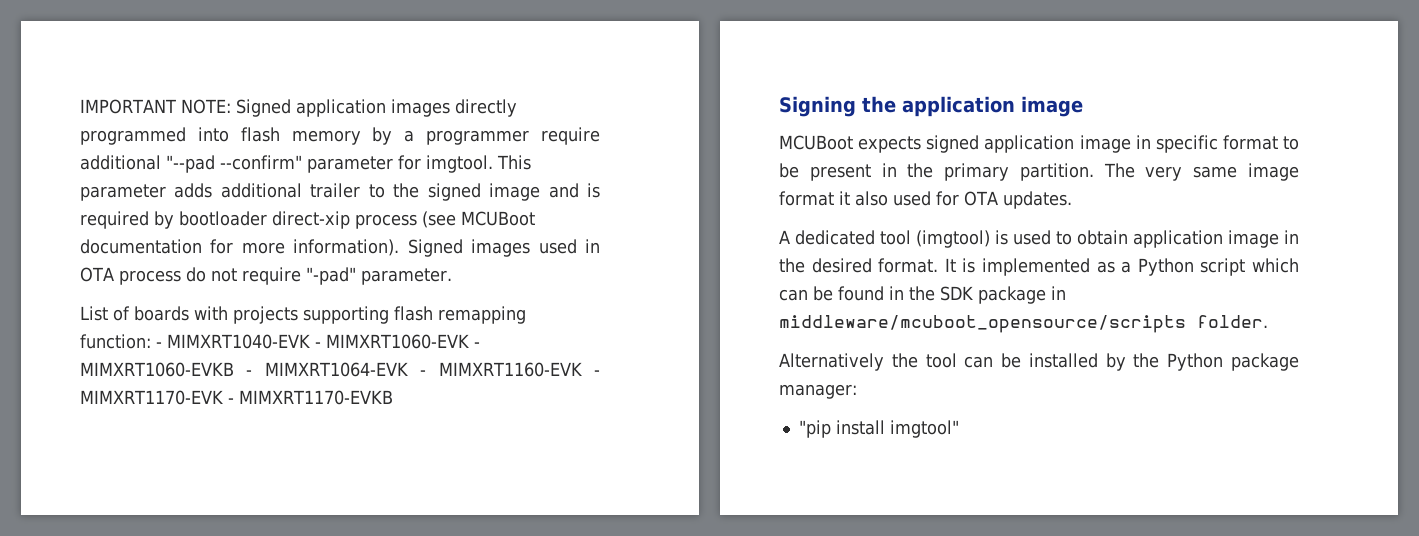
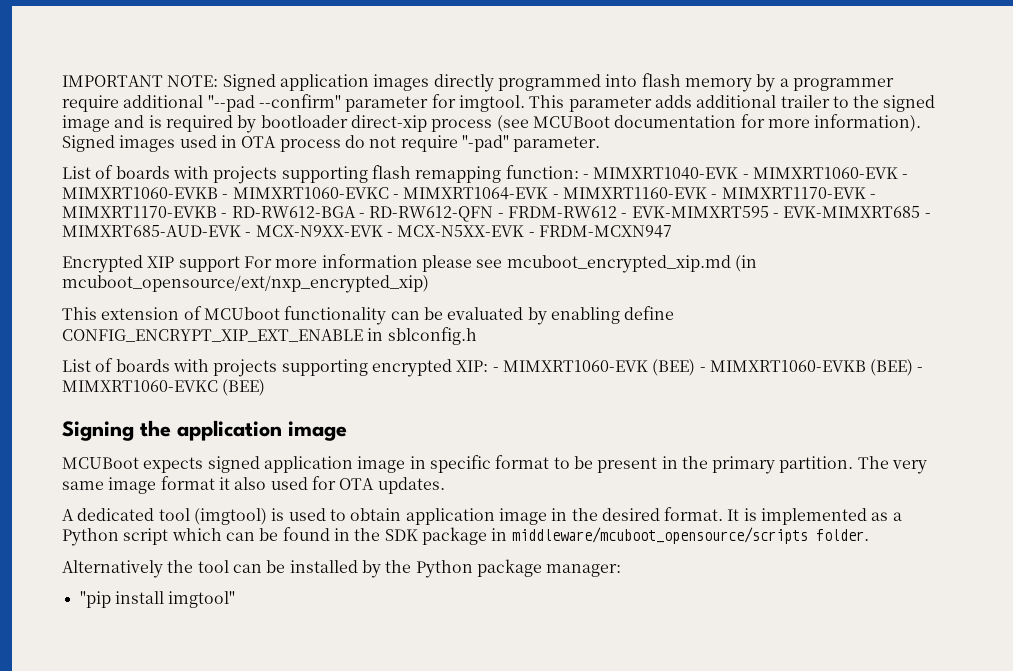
- List of boards with projects supporting flash remapping function: - MIMXRT1040-EVK - MIMXRT1060-EVK - MIMXRT1060-EVKB - MIMXRT1064-EVK - MIMXRT1160-EVK - MIMXRT1170-EVK - MIMXRT1170-EVKB
+ List of boards with projects supporting flash remapping function: - MIMXRT1040-EVK - MIMXRT1060-EVK - MIMXRT1060-EVKB - MIMXRT1060-EVKC - MIMXRT1064-EVK - MIMXRT1160-EVK - MIMXRT1170-EVK - MIMXRT1170-EVKB - RD-RW612-BGA - RD-RW612-QFN - FRDM-RW612 - EVK-MIMXRT595 - EVK-MIMXRT685 - MIMXRT685-AUD-EVK - MCX-N9XX-EVK - MCX-N5XX-EVK - FRDM-MCXN947
+ Encrypted XIP support For more information please see mcuboot_encrypted_xip.md (in mcuboot_opensource/ext/nxp_encrypted_xip)
+ This extension of MCUboot functionality can be evaluated by enabling define CONFIG_ENCRYPT_XIP_EXT_ENABLE in sblconfig.h
+ List of boards with projects supporting encrypted XIP: - MIMXRT1060-EVK (BEE) - MIMXRT1060-EVKB (BEE) - MIMXRT1060-EVKC (BEE)

